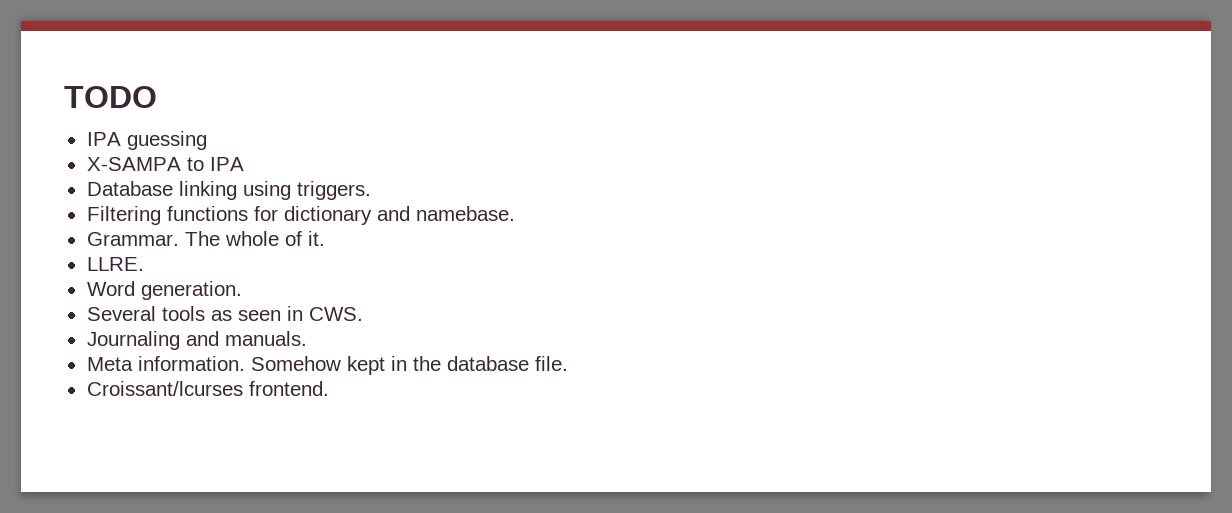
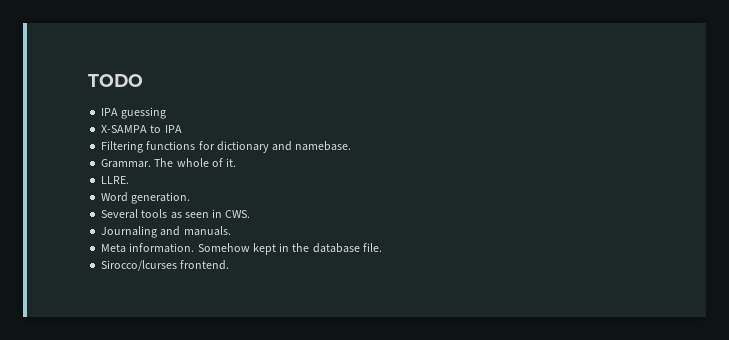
- Database linking using triggers.
- Croissant/lcurses frontend.
+ Sirocco/lcurses frontend.

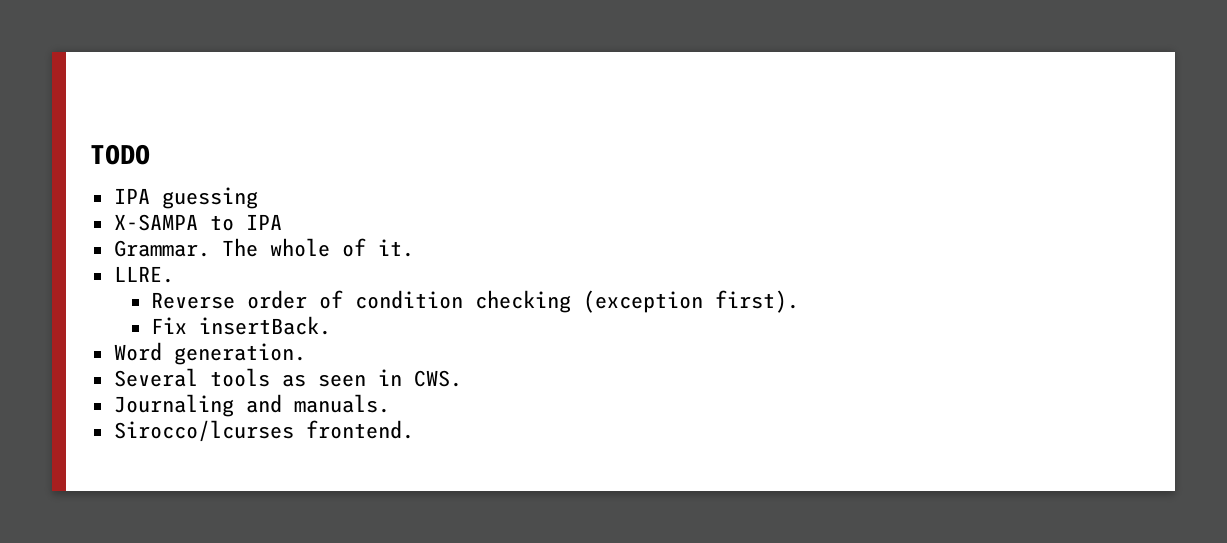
- Filtering functions for dictionary and namebase.
+ Reverse order of condition checking (exception first).
+ Fix insertBack.
- Meta information. Somehow kept in the database file.

